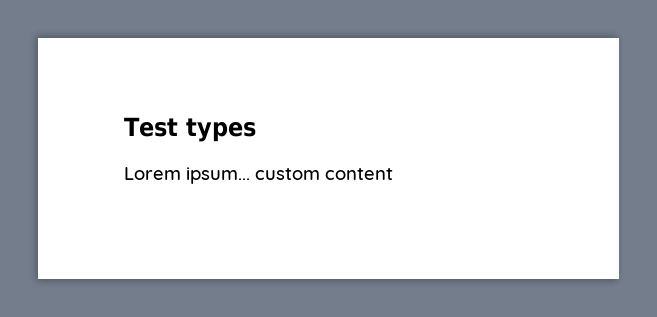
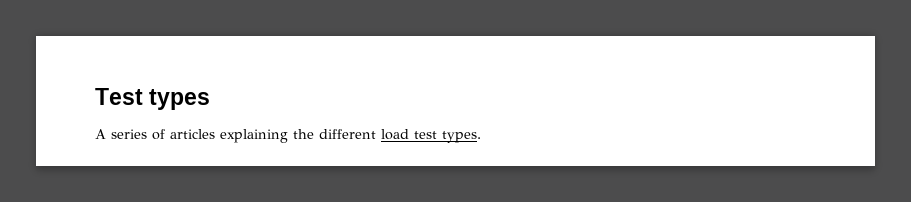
- Lorem ipsum... custom content
+ A series of articles explaining the different load test types.

